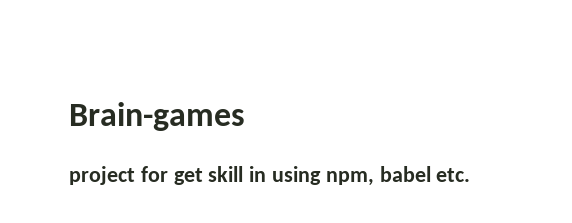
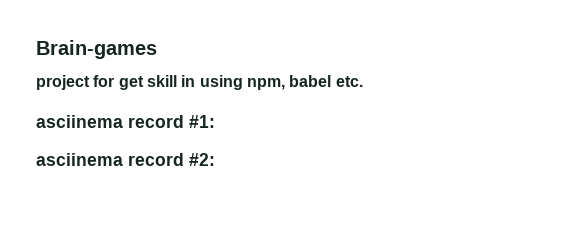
+ asciinema record #1:
+ asciinema record #2:

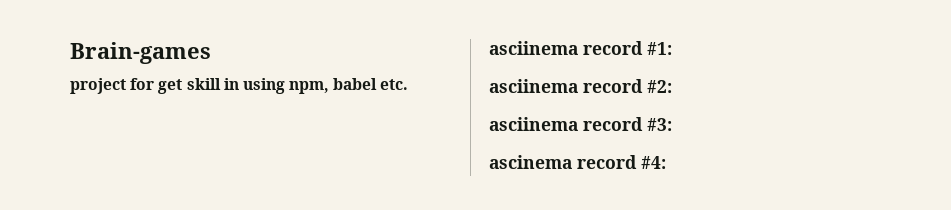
+ asciinema record #3:
+ ascinema record #4:

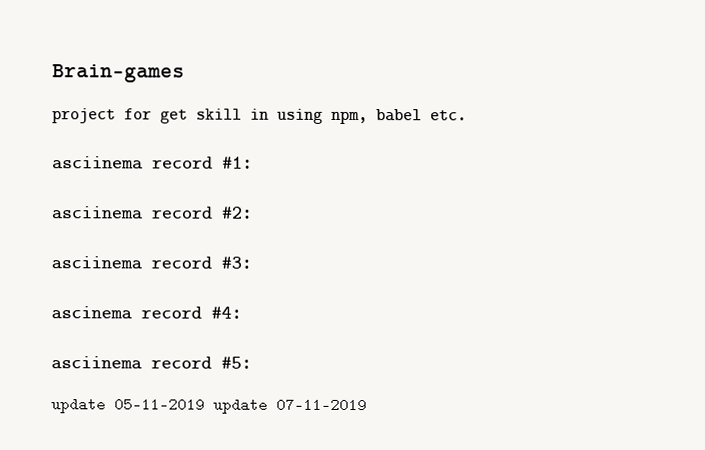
+ asciinema record #5:
+ update 05-11-2019 update 07-11-2019

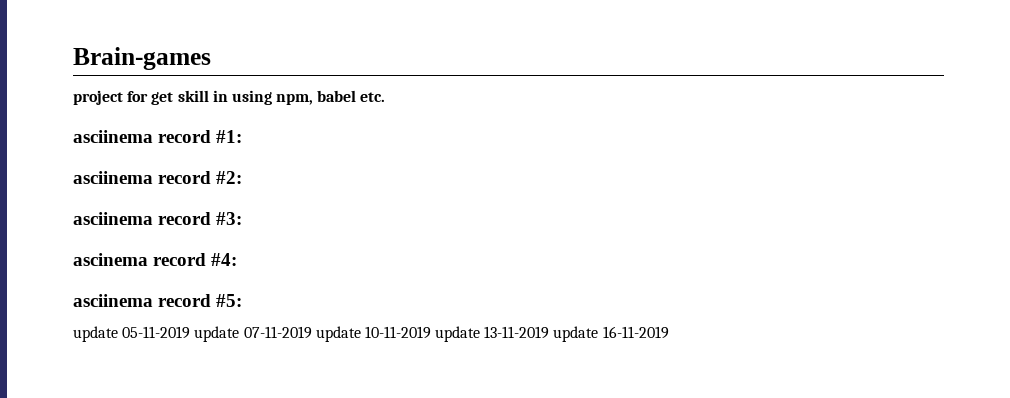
- update 05-11-2019 update 07-11-2019
+ update 05-11-2019 update 07-11-2019 update 10-11-2019 update 13-11-2019 update 16-11-2019

